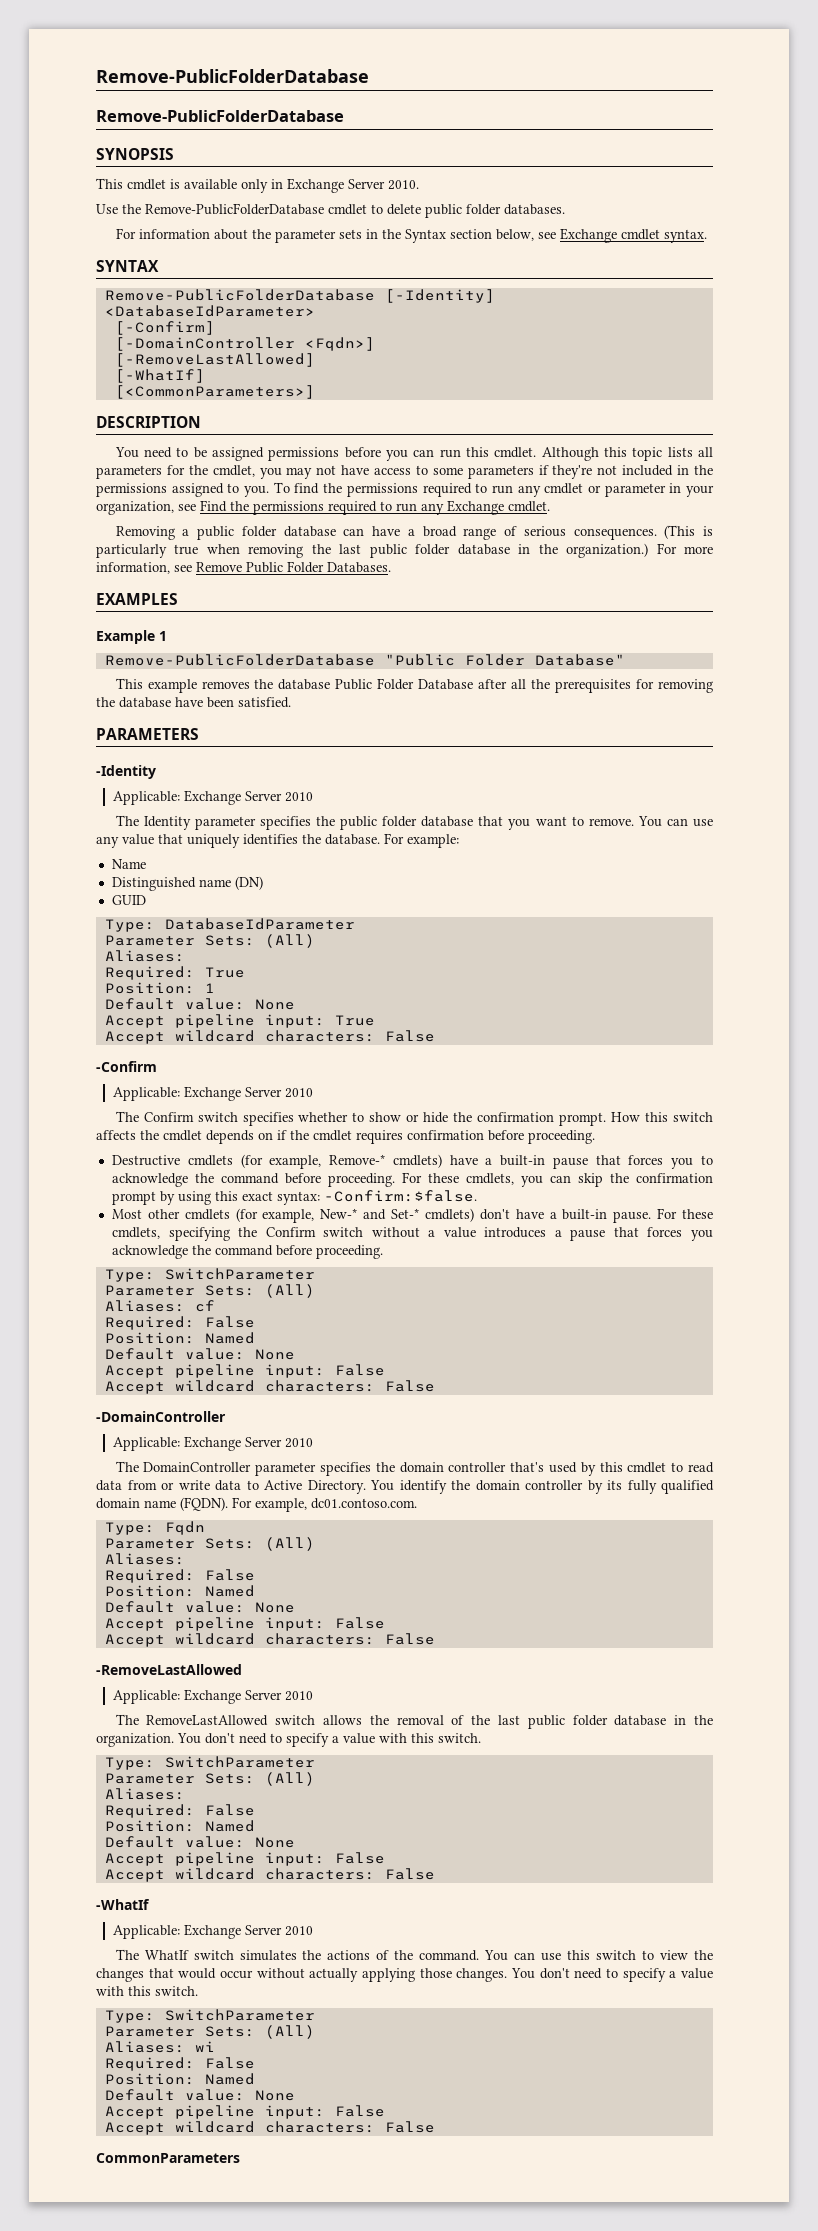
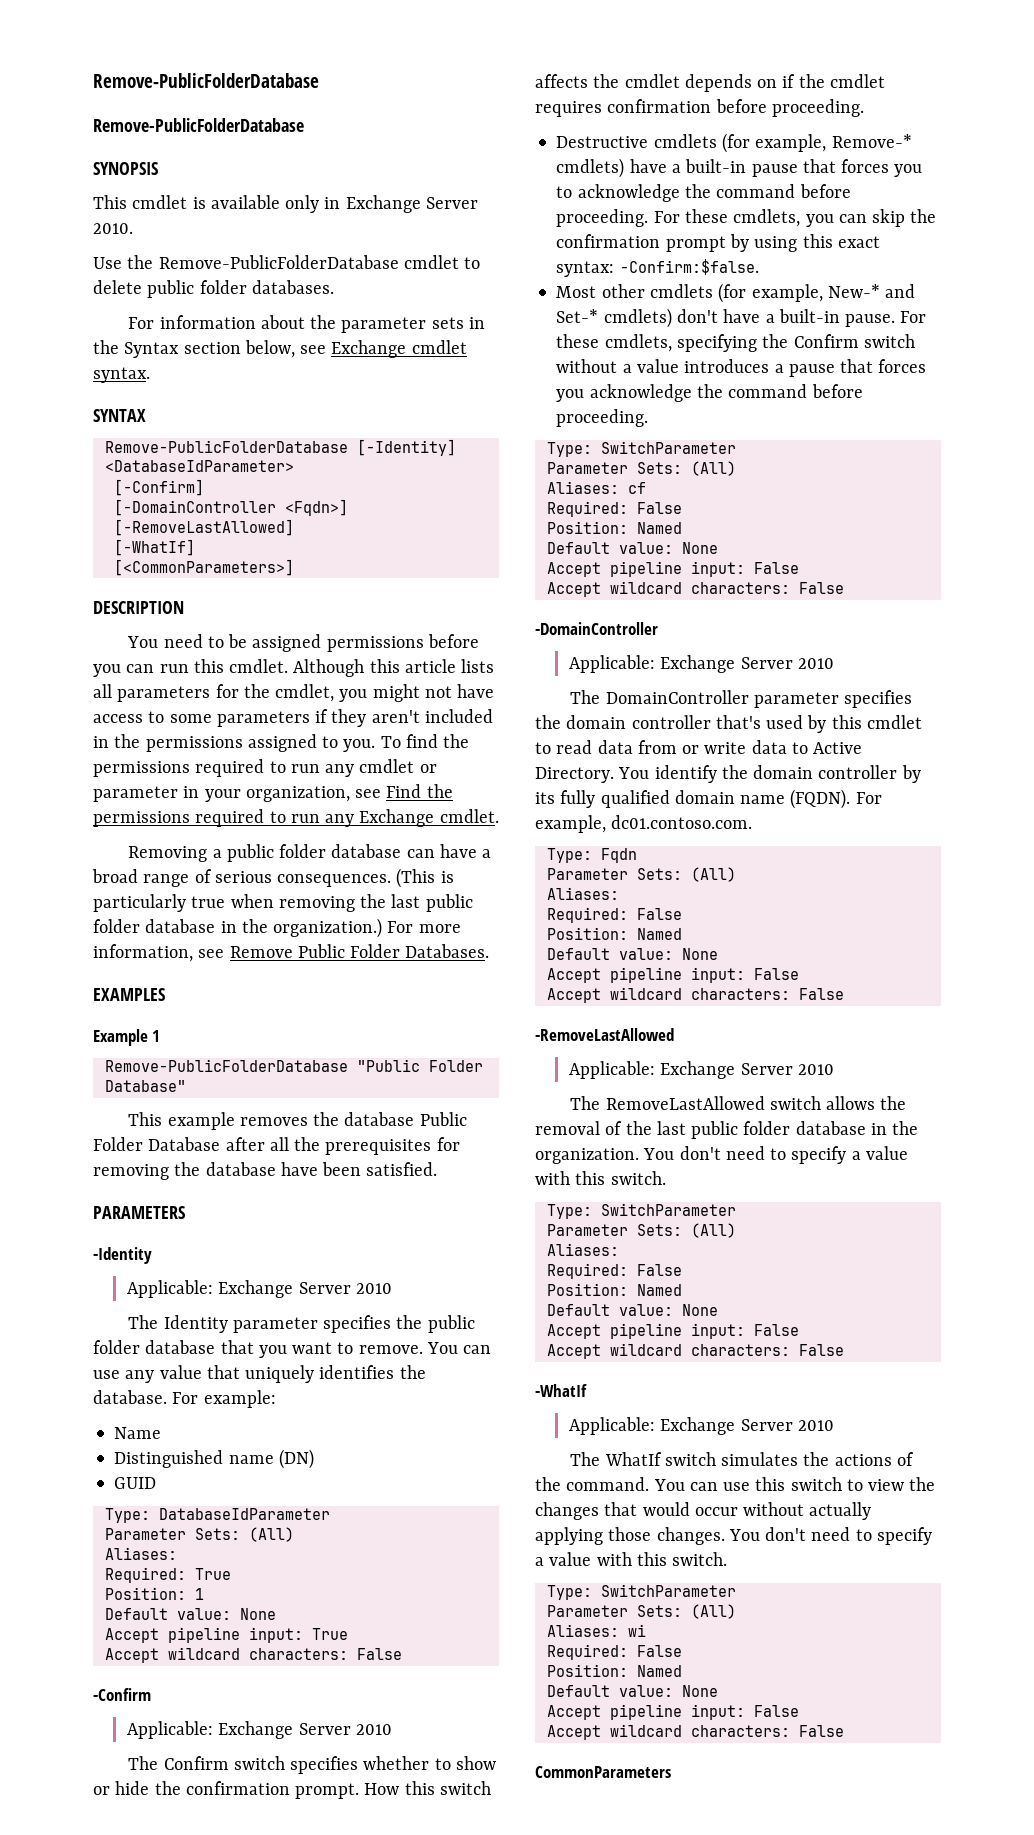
- Although this topic lists all parameters for the cmdlet, you may not have access to some parameters if they're not included in the permissions assigned to you.
+ Although this article lists all parameters for the cmdlet, you might not have access to some parameters if they aren't included in the permissions assigned to you.

